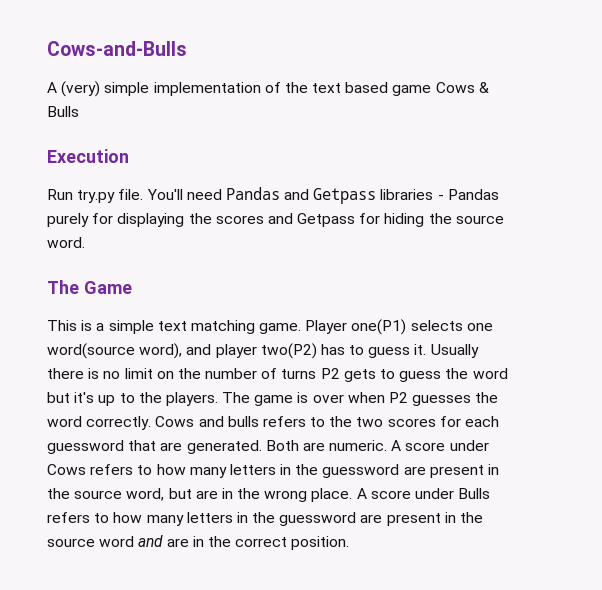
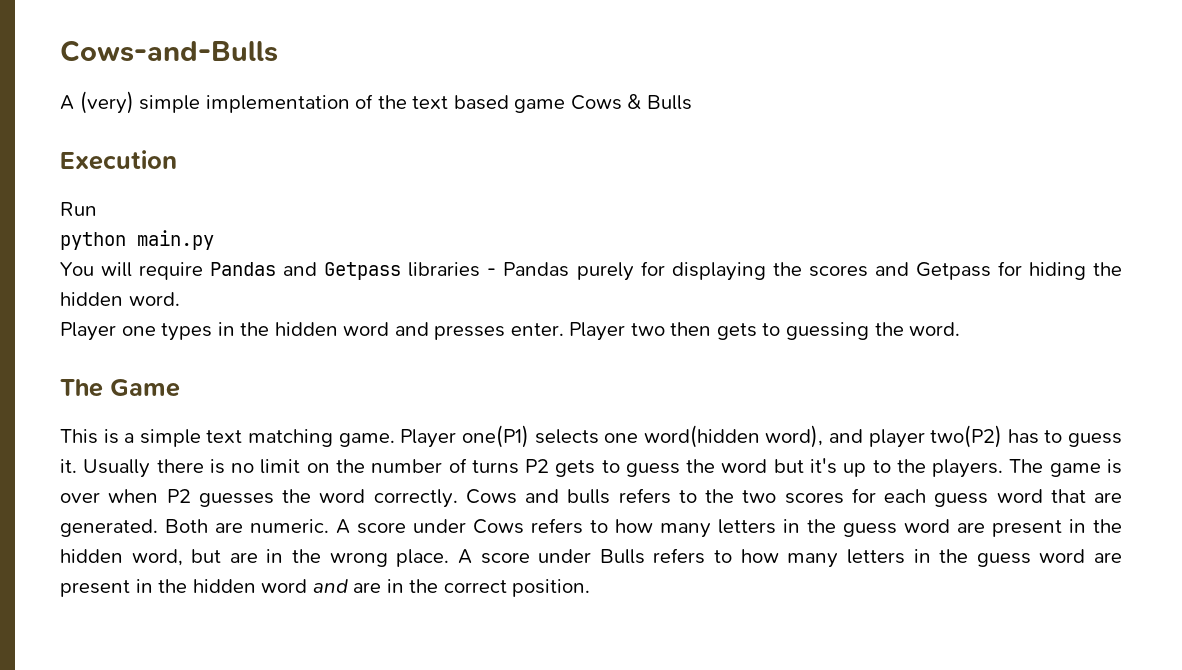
- Run try.py file. You'll need Pandas and Getpass libraries - Pandas purely for displaying the scores and Getpass for hiding the source word.
+ Run
+ python main.py
+ You will require Pandas and Getpass libraries - Pandas purely for displaying the scores and Getpass for hiding the hidden word.
+ Player one types in the hidden word and presses enter. Player two then gets to guessing the word.
- Player one(P1) selects one word(source word), and player two(P2) has to guess it.
+ Player one(P1) selects one word(hidden word), and player two(P2) has to guess it.
- Cows and bulls refers to the two scores for each guessword that are generated.
+ Cows and bulls refers to the two scores for each guess word that are generated.
- A score under Cows refers to how many letters in the guessword are present in the source word, but are in the wrong place.
+ A score under Cows refers to how many letters in the guess word are present in the hidden word, but are in the wrong place.
- A score under Bulls refers to how many letters in the guessword are present in the source word and are in the correct position.
+ A score under Bulls refers to how many letters in the guess word are present in the hidden word and are in the correct position.

